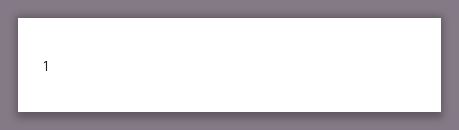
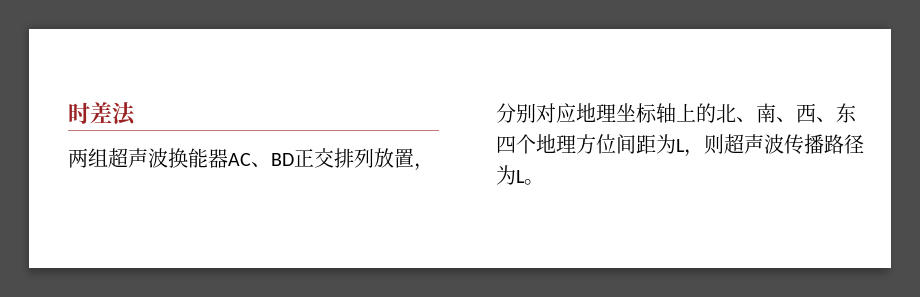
- 1
+ 时差法
+ 两组超声波换能器AC、BD正交排列放置，分别对应地理坐标轴上的北、南、西、东四个地理方位间距为L，则超声波传播路径为L。

